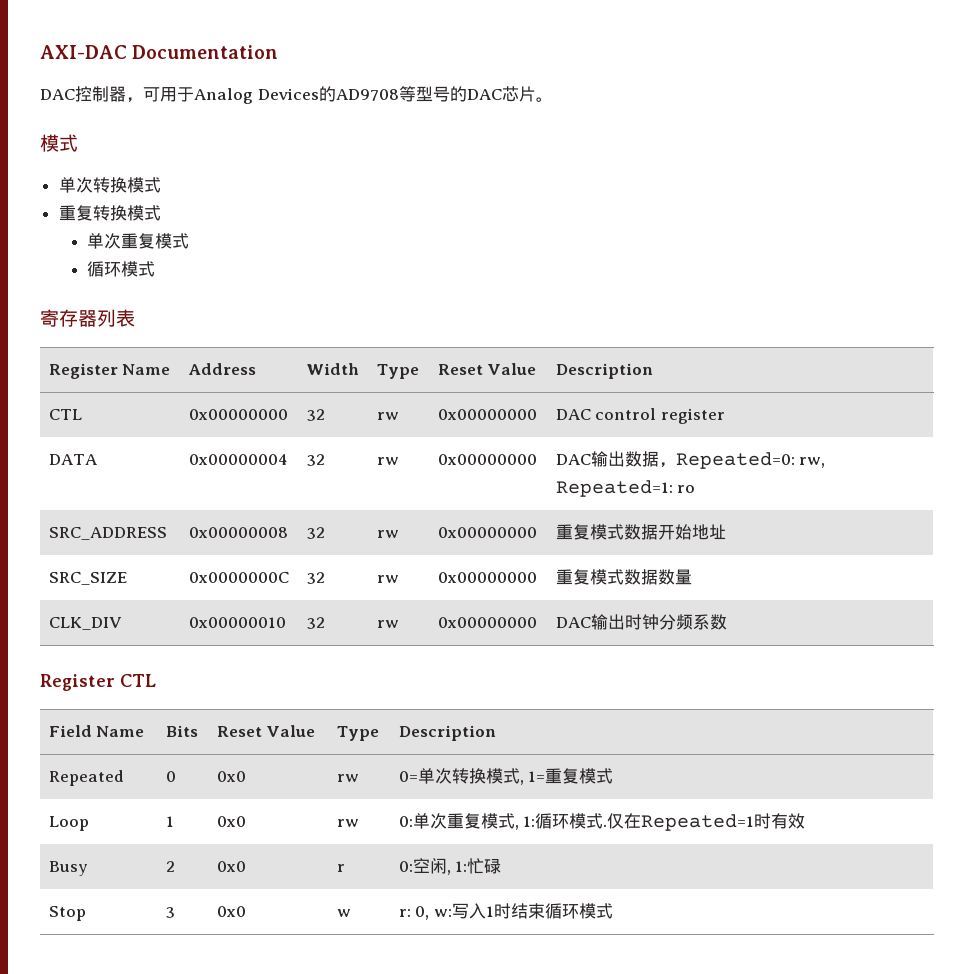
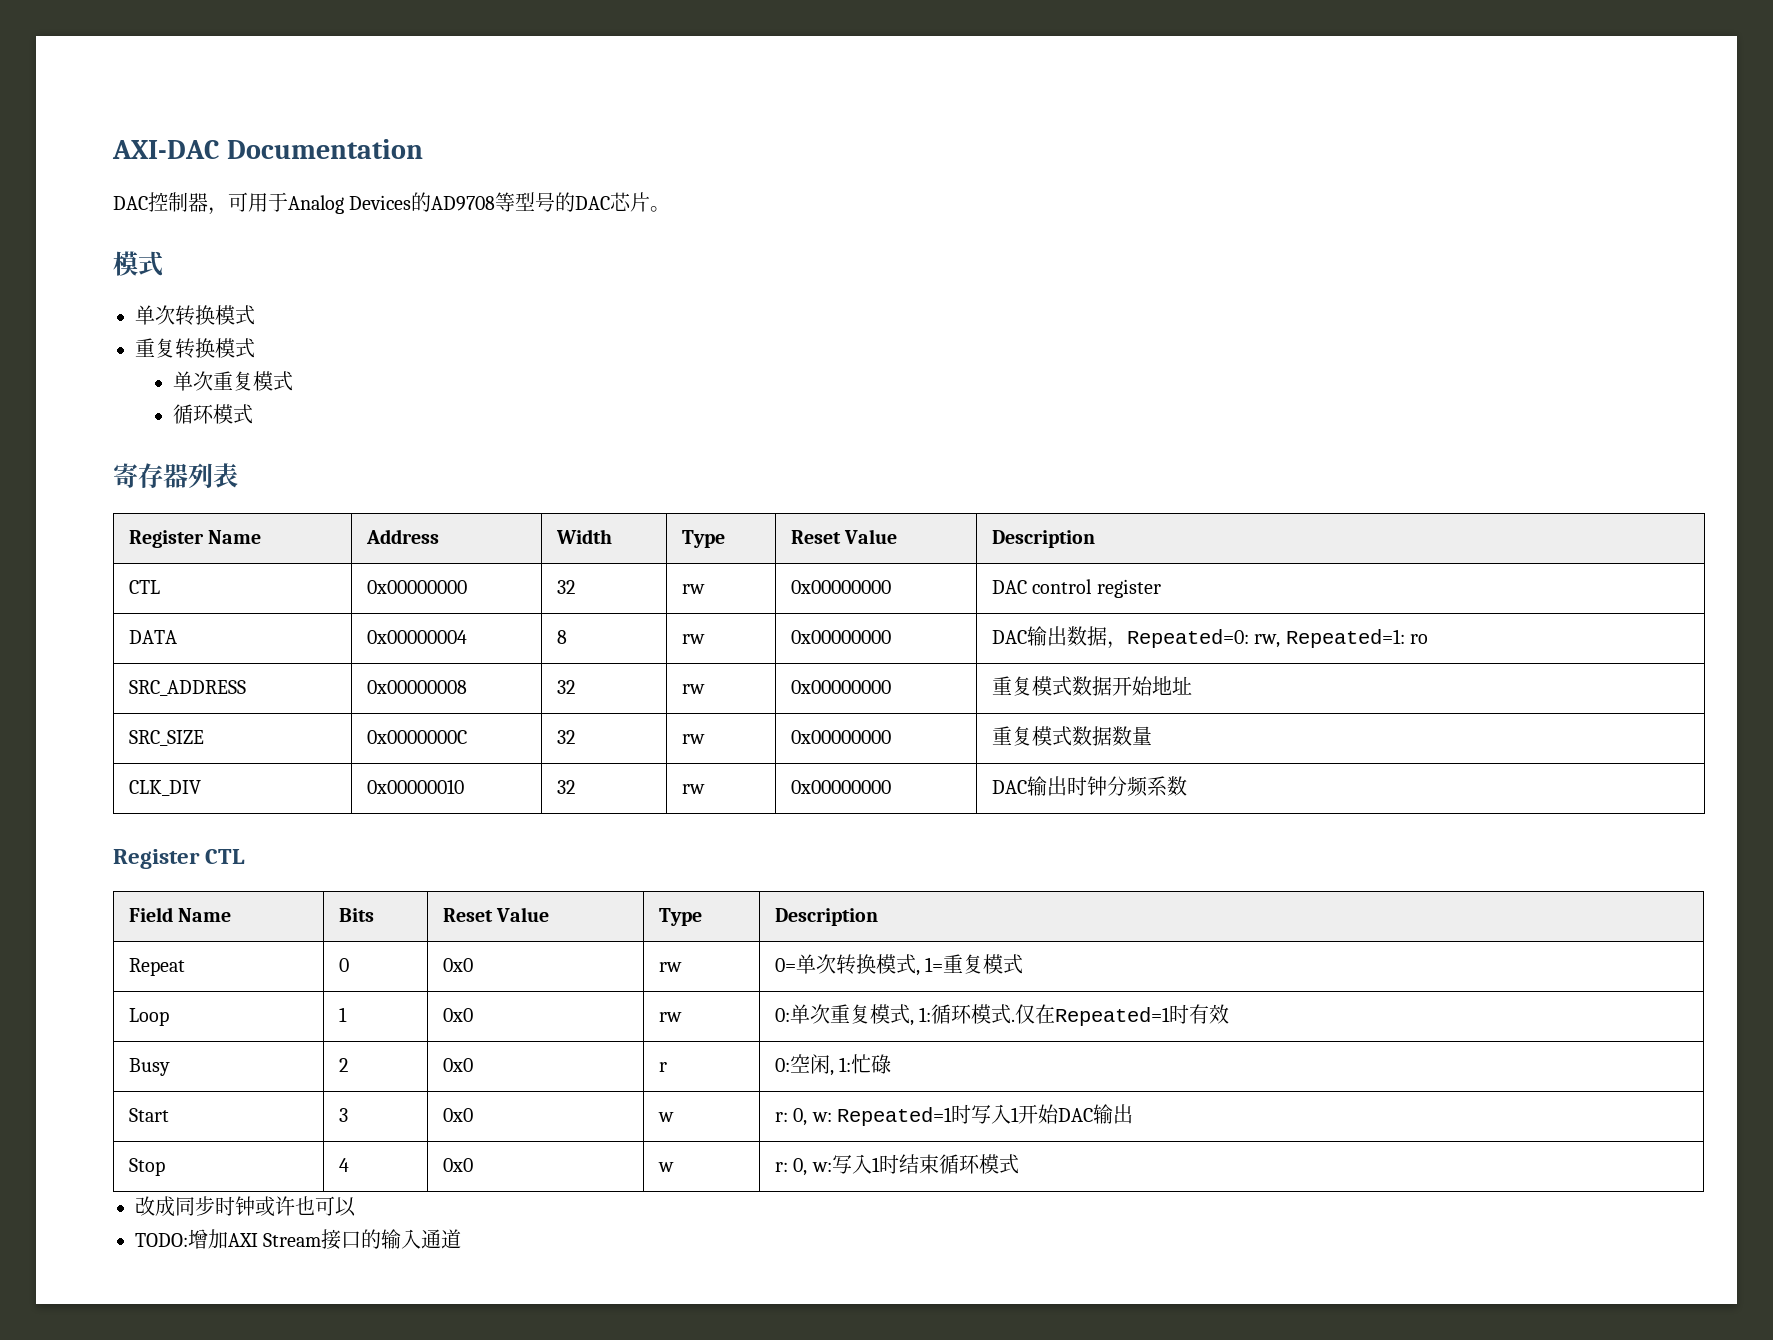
- DATA | 0x00000004 | 32 | rw | 0x00000000 | DAC输出数据，Repeated=0: rw, Repeated=1: ro
+ DATA | 0x00000004 | 8 | rw | 0x00000000 | DAC输出数据，Repeated=0: rw, Repeated=1: ro
- Repeated | 0 | 0x0 | rw | 0=单次转换模式, 1=重复模式
+ Repeat | 0 | 0x0 | rw | 0=单次转换模式, 1=重复模式
+ Start | 3 | 0x0 | w | r: 0, w: Repeated=1时写入1开始DAC输出
- Stop | 3 | 0x0 | w | r: 0, w:写入1时结束循环模式
+ Stop | 4 | 0x0 | w | r: 0, w:写入1时结束循环模式
+ 改成同步时钟或许也可以
+ TODO:增加AXI Stream接口的输入通道

